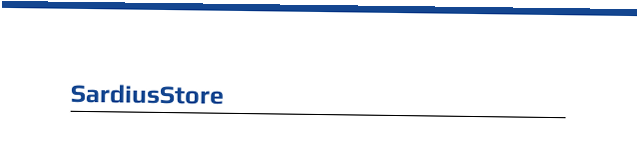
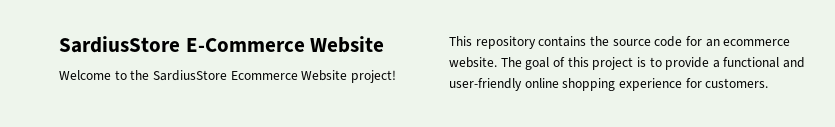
- SardiusStore
+ SardiusStore E-Commerce Website
+ Welcome to the SardiusStore Ecommerce Website project! This repository contains the source code for an ecommerce website. The goal of this project is to provide a functional and user-friendly online shopping experience for customers.

